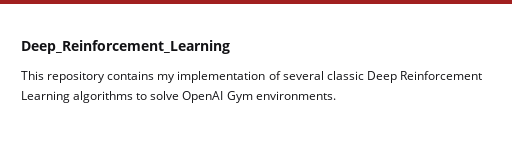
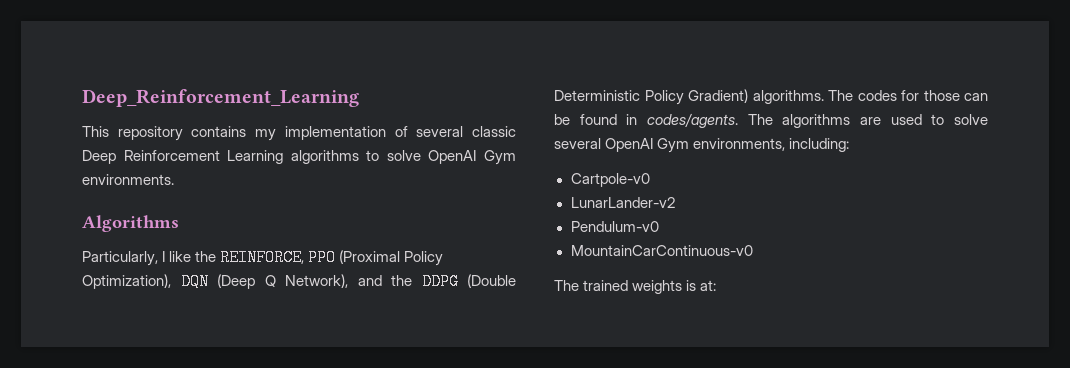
+ Algorithms
+ Particularly, I like the REINFORCE, PPO (Proximal Policy Optimization), DQN (Deep Q Network), and the DDPG (Double Deterministic Policy Gradient) algorithms. The codes for those can be found in codes/agents. The algorithms are used to solve several OpenAI Gym environments, including:
+ Cartpole-v0
+ LunarLander-v2
+ Pendulum-v0
+ MountainCarContinuous-v0
+ The trained weights is at:

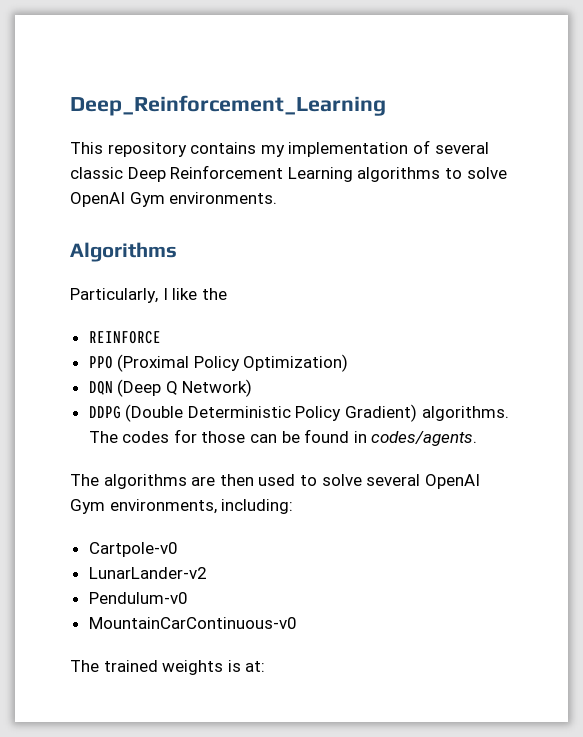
- Particularly, I like the REINFORCE, PPO (Proximal Policy Optimization), DQN (Deep Q Network), and the DDPG (Double Deterministic Policy Gradient) algorithms.
+ Particularly, I like the
+ REINFORCE
+ PPO (Proximal Policy Optimization)
+ DQN (Deep Q Network)
+ DDPG (Double Deterministic Policy Gradient) algorithms.
- The codes for those can be found in codes/agents. The algorithms are used to solve several OpenAI Gym environments, including:
+ The codes for those can be found in codes/agents.
+ The algorithms are then used to solve several OpenAI Gym environments, including:

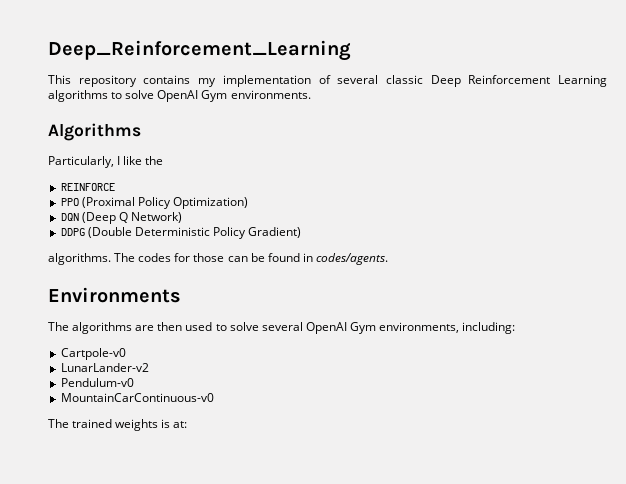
- DDPG (Double Deterministic Policy Gradient) algorithms.
+ DDPG (Double Deterministic Policy Gradient)
+ algorithms.
+ Environments

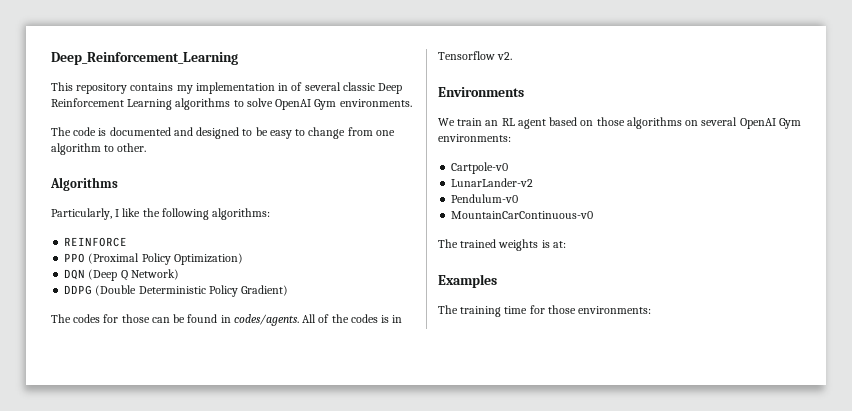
- This repository contains my implementation of several classic Deep Reinforcement Learning algorithms to solve OpenAI Gym environments.
+ This repository contains my implementation in of several classic Deep Reinforcement Learning algorithms to solve OpenAI Gym environments.
+ The code is documented and designed to be easy to change from one algorithm to other.
- Particularly, I like the
+ Particularly, I like the following algorithms:
- algorithms. The codes for those can be found in codes/agents.
+ The codes for those can be found in codes/agents. All of the codes is in Tensorflow v2.
  Environments
- The algorithms are then used to solve several OpenAI Gym environments, including:
+ We train an RL agent based on those algorithms on several OpenAI Gym environments:
+ Examples
+ The training time for those environments:

